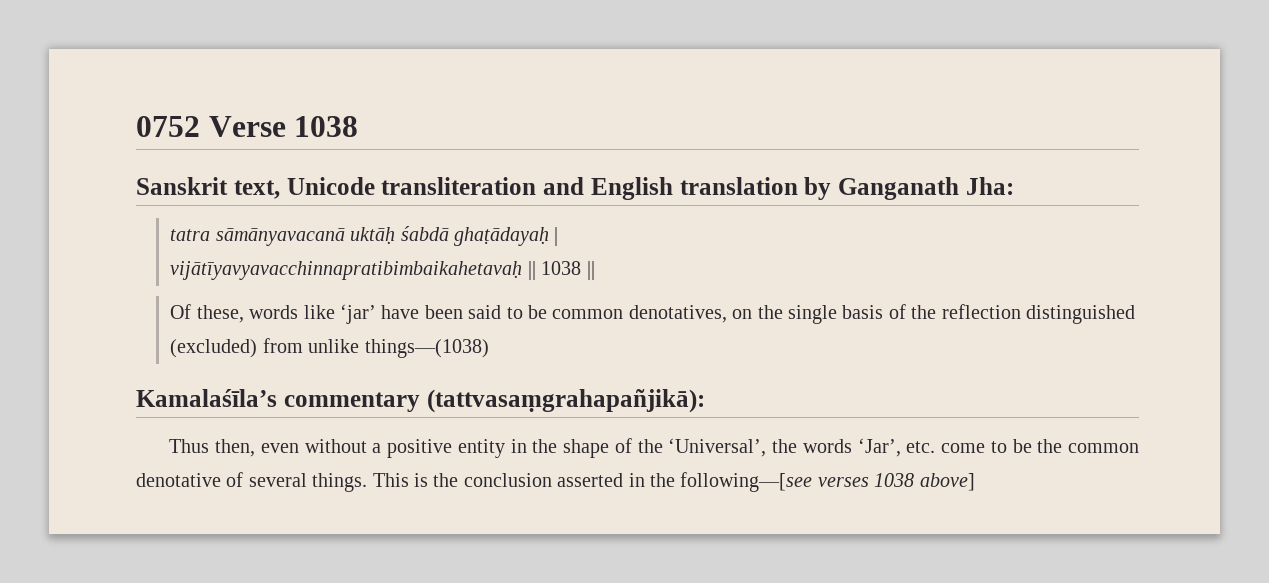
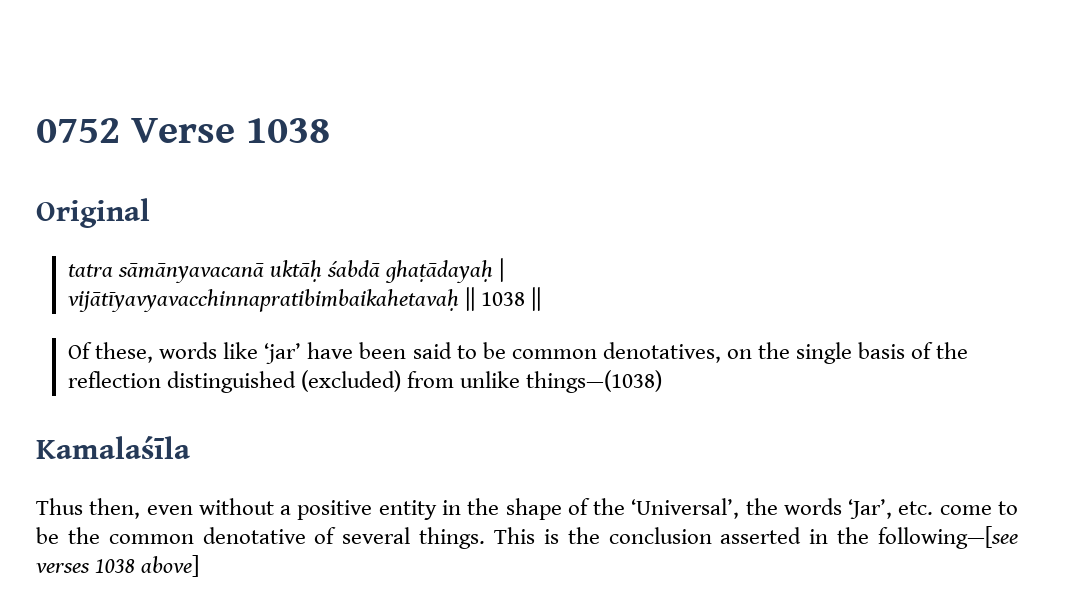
- Sanskrit text, Unicode transliteration and English translation by Ganganath Jha:
+ Original
- Kamalaśīla’s commentary (tattvasaṃgrahapañjikā):
+ Kamalaśīla

